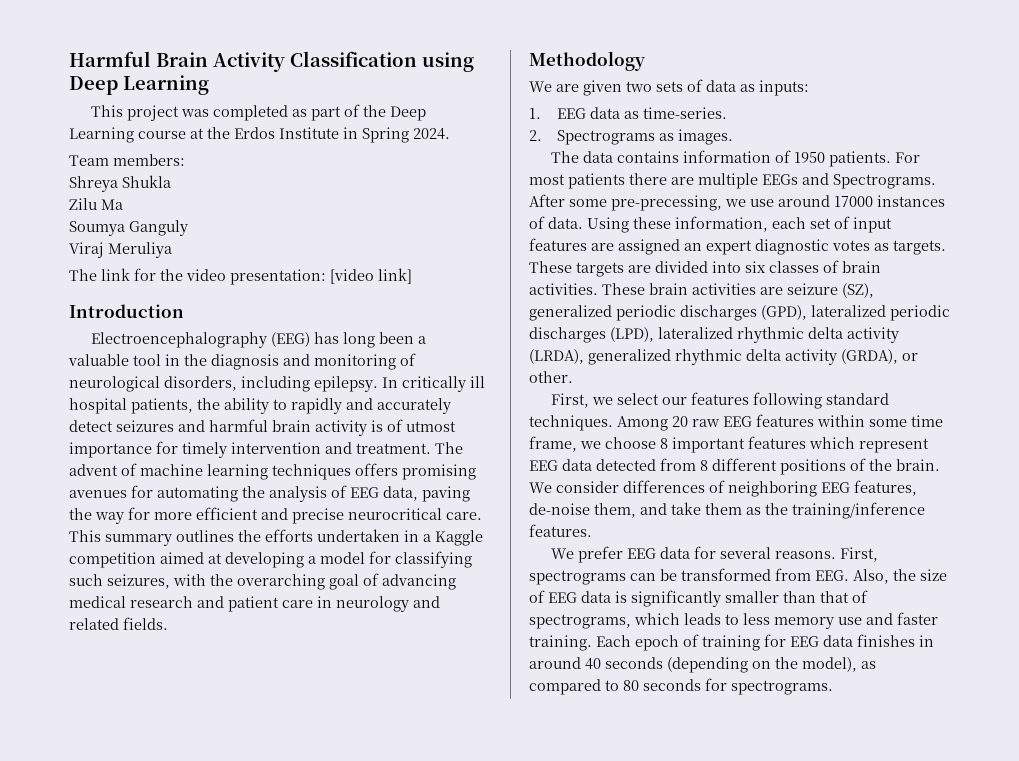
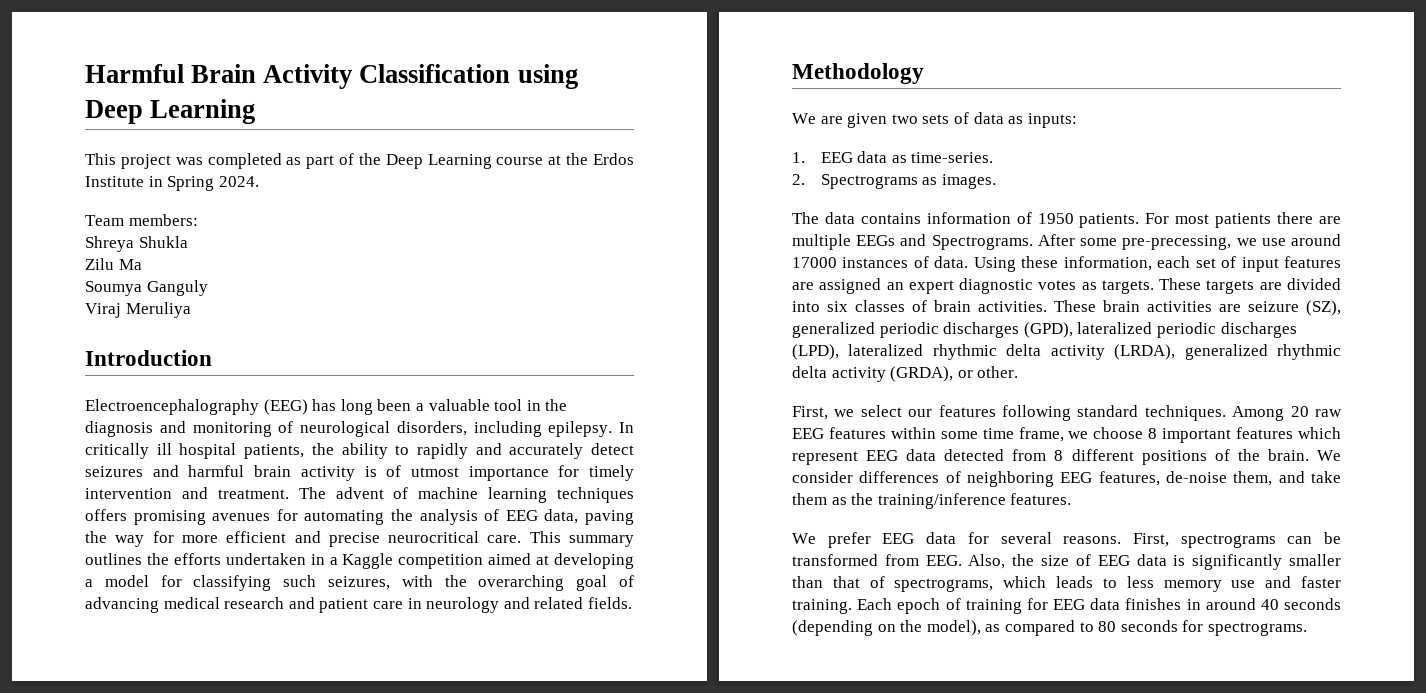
- The link for the video presentation: [video link]

